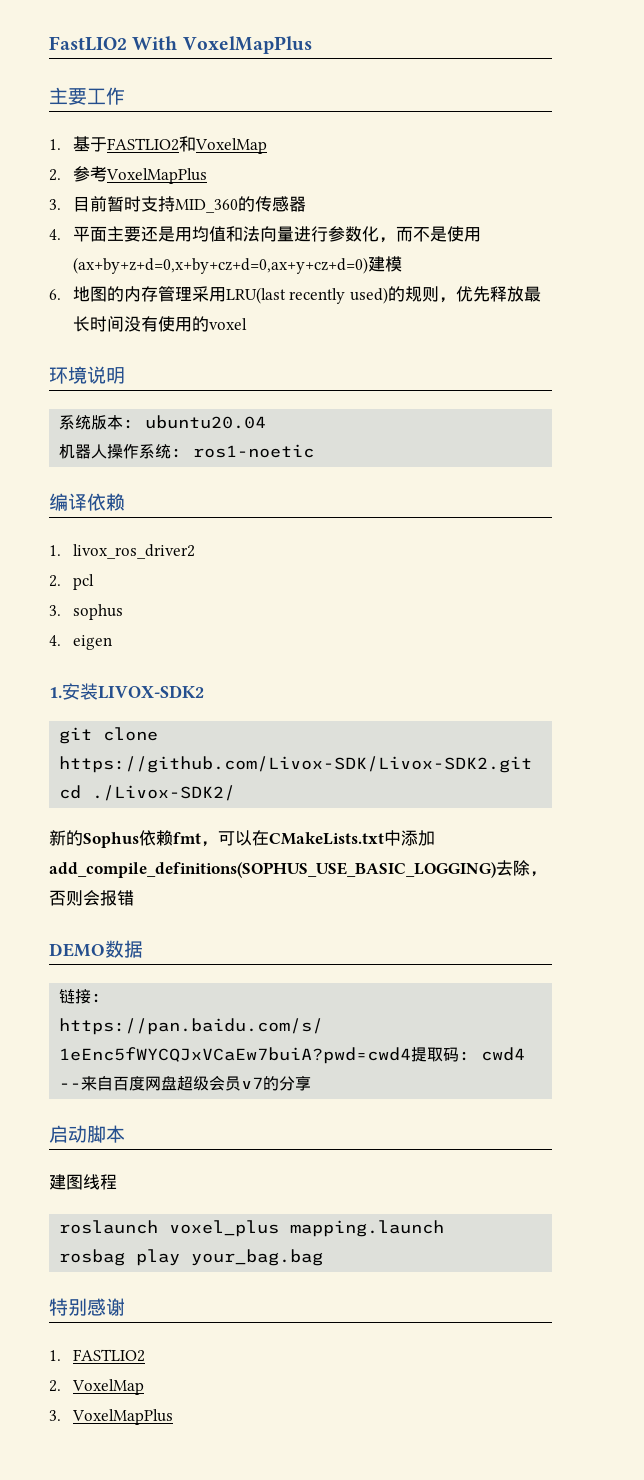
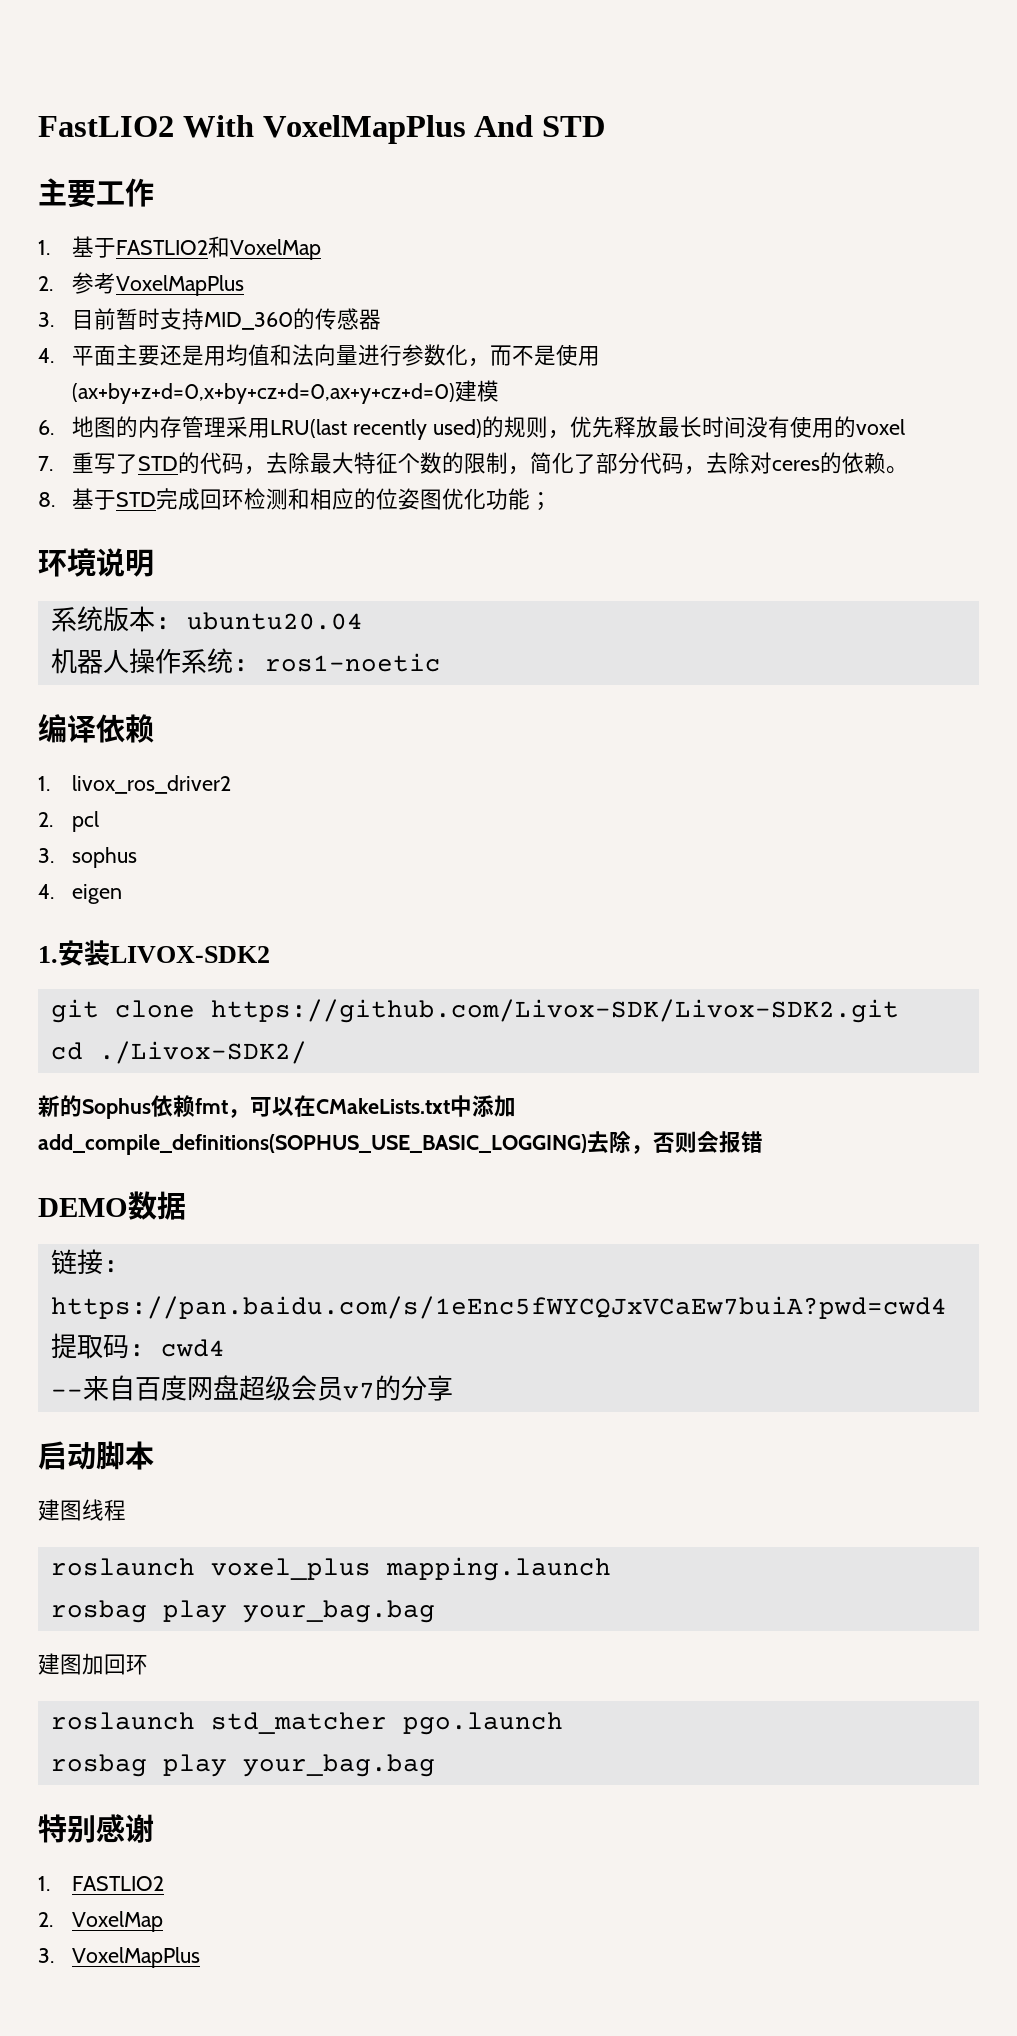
- FastLIO2 With VoxelMapPlus
+ FastLIO2 With VoxelMapPlus And STD
+ 7.重写了STD的代码，去除最大特征个数的限制，简化了部分代码，去除对ceres的依赖。
+ 8.基于STD完成回环检测和相应的位姿图优化功能；
+ 建图加回环
+ roslaunch std_matcher pgo.launch
+ rosbag play your_bag.bag

